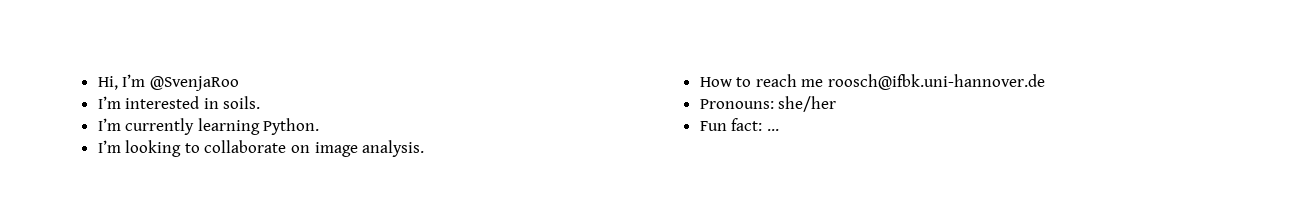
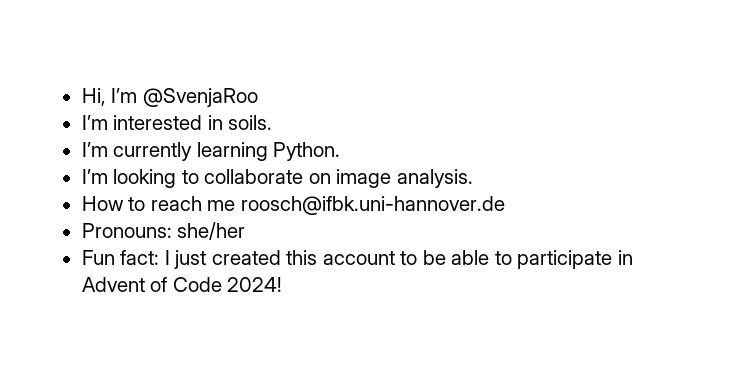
- Fun fact: ...
+ Fun fact: I just created this account to be able to participate in Advent of Code 2024!

